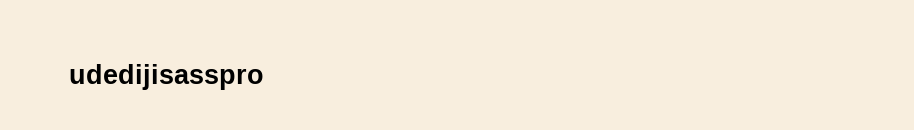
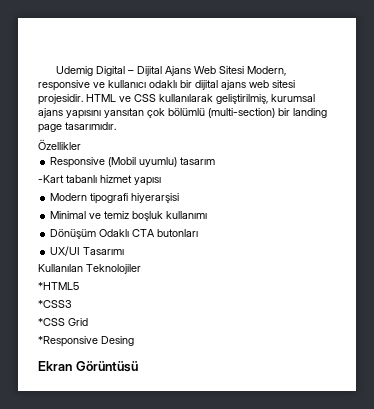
- udedijisasspro
+ Udemig Digital – Dijital Ajans Web Sitesi Modern, responsive ve kullanıcı odaklı bir dijital ajans web sitesi projesidir. HTML ve CSS kullanılarak geliştirilmiş, kurumsal ajans yapısını yansıtan çok bölümlü (multi-section) bir landing page tasarımıdır.
+ Özellikler
+ Responsive (Mobil uyumlu) tasarım
+ -Kart tabanlı hizmet yapısı
+ Modern tipografi hiyerarşisi
+ Minimal ve temiz boşluk kullanımı
+ Dönüşüm Odaklı CTA butonları
+ UX/UI Tasarımı
+ Kullanılan Teknolojiler
+ *HTML5
+ *CSS3
+ *CSS Grid
+ *Responsive Desing
+ Ekran Görüntüsü

